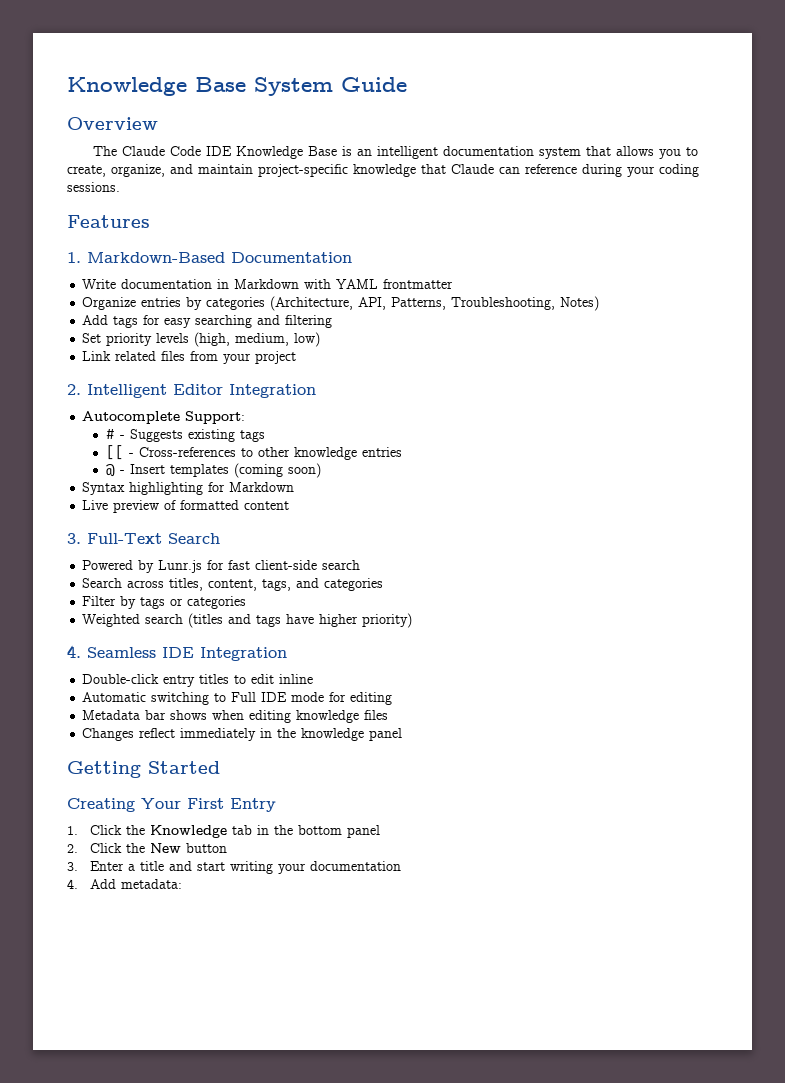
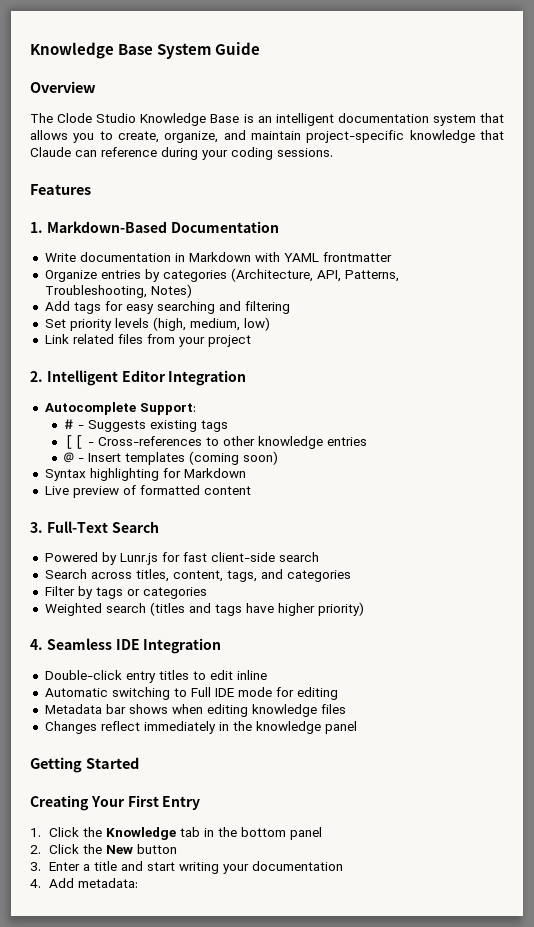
- The Claude Code IDE Knowledge Base is an intelligent documentation system that allows you to create, organize, and maintain project-specific knowledge that Claude can reference during your coding sessions.
+ The Clode Studio Knowledge Base is an intelligent documentation system that allows you to create, organize, and maintain project-specific knowledge that Claude can reference during your coding sessions.

